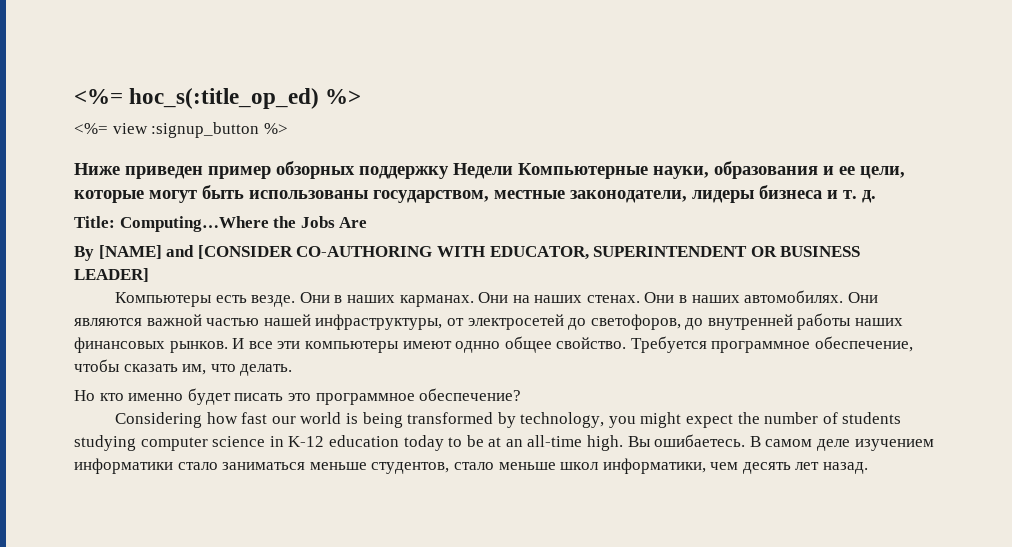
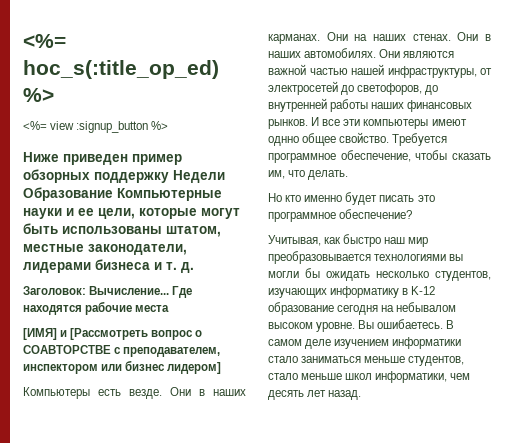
- Ниже приведен пример обзорных поддержку Недели Компьютерные науки, образования и ее цели, которые могут быть использованы государством, местные законодатели, лидеры бизнеса и т. д.
+ Ниже приведен пример обзорных поддержку Недели Образование Компьютерные науки и ее цели, которые могут быть использованы штатом, местные законодатели, лидерами бизнеса и т. д.
- Title: Computing…Where the Jobs Are
- By [NAME] and [CONSIDER CO-AUTHORING WITH EDUCATOR, SUPERINTENDENT OR BUSINESS LEADER]
+ Заголовок: Вычисление... Где находятся рабочие места
+ [ИМЯ] и [Рассмотреть вопрос о СОАВТОРСТВЕ с преподавателем, инспектором или бизнес лидером]
- Considering how fast our world is being transformed by technology, you might expect the number of students studying computer science in K-12 education today to be at an all-time high.
+ Учитывая, как быстро наш мир преобразовывается технологиями вы могли бы ожидать несколько студентов, изучающих информатику в K-12 образование сегодня на небывалом высоком уровне.

